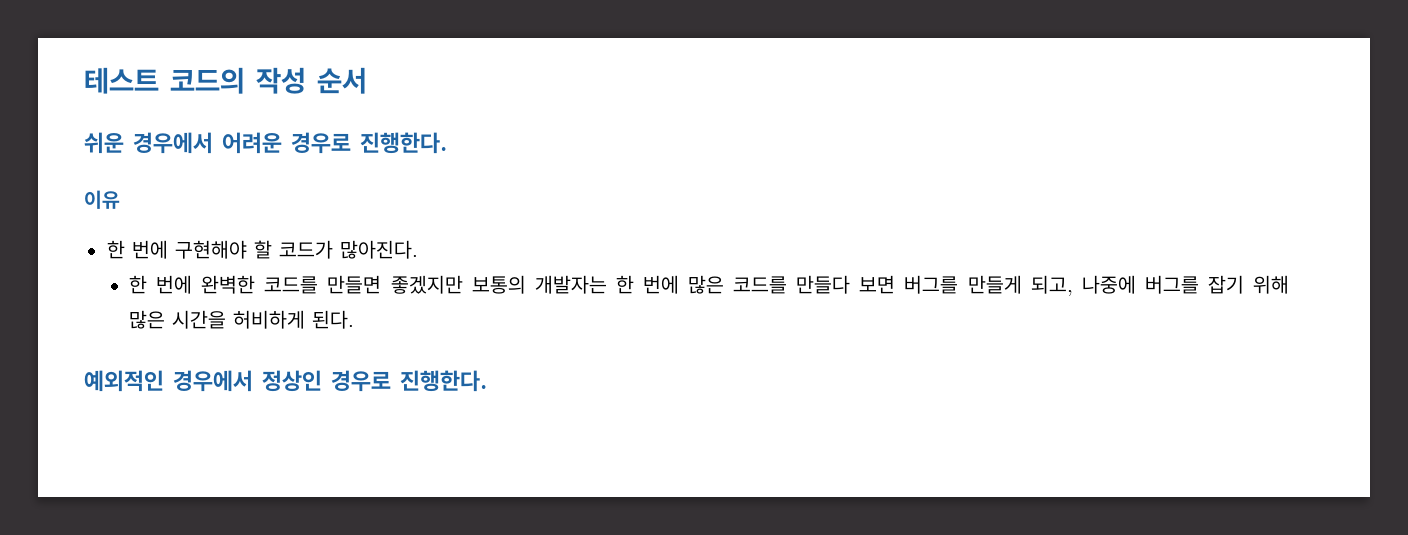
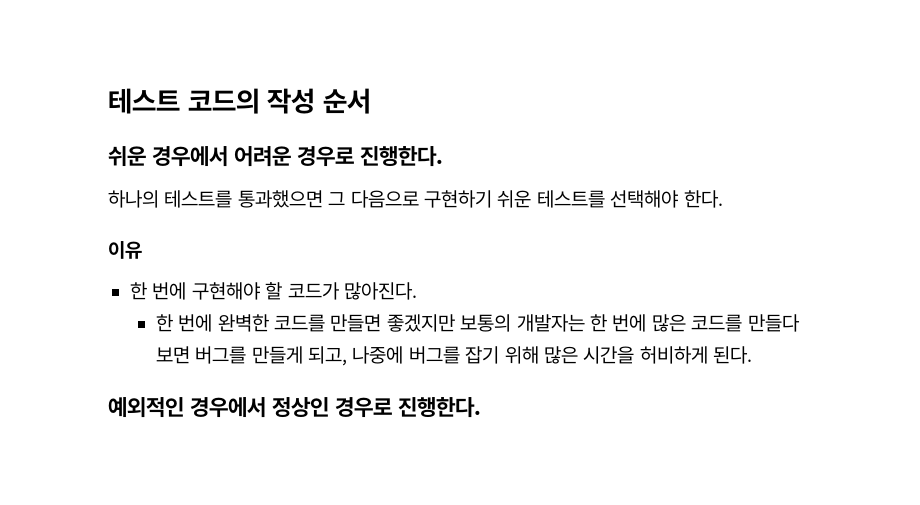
+ 하나의 테스트를 통과했으면 그 다음으로 구현하기 쉬운 테스트를 선택해야 한다.

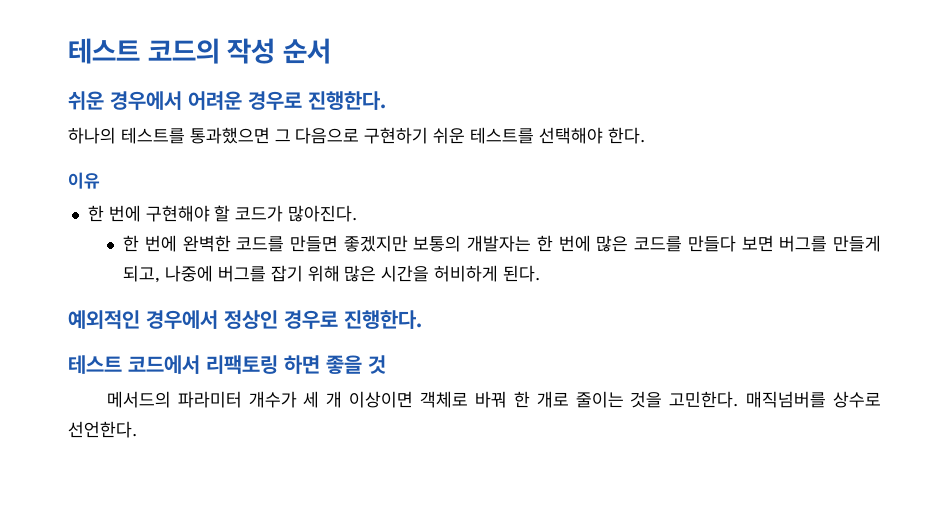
+ 테스트 코드에서 리팩토링 하면 좋을 것
+ 메서드의 파라미터 개수가 세 개 이상이면 객체로 바꿔 한 개로 줄이는 것을 고민한다. 매직넘버를 상수로 선언한다.

